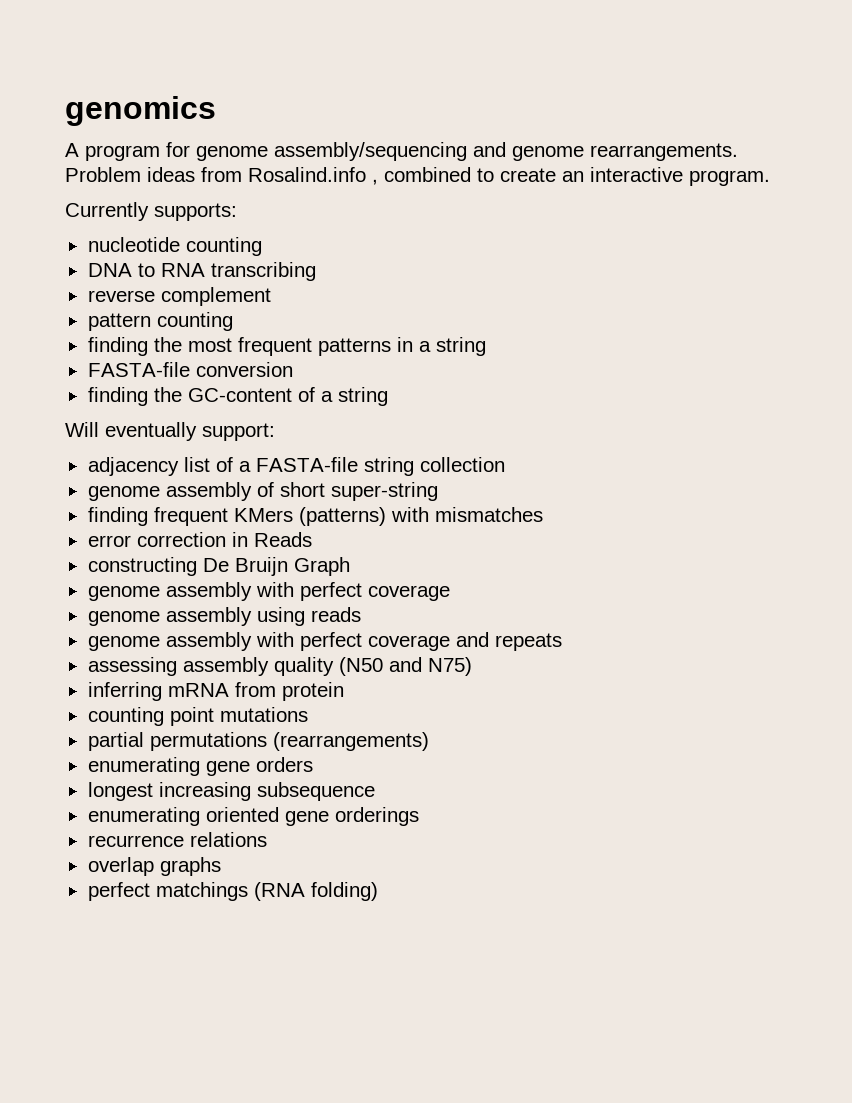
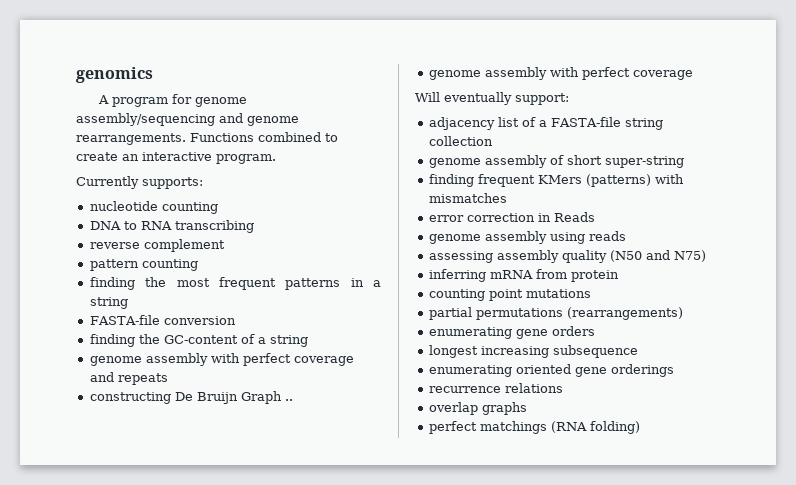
- Problem ideas from Rosalind.info , combined to create an interactive program.
+ Functions combined to create an interactive program.
+ genome assembly with perfect coverage and repeats
+ constructing De Bruijn Graph ..
+ genome assembly with perfect coverage
- constructing De Bruijn Graph
- genome assembly with perfect coverage
  genome assembly using reads
- genome assembly with perfect coverage and repeats

